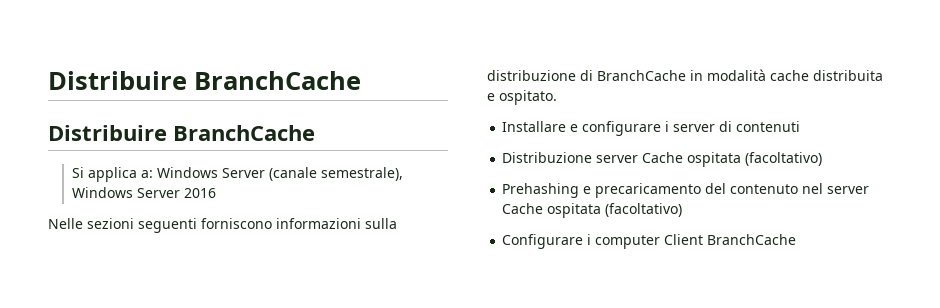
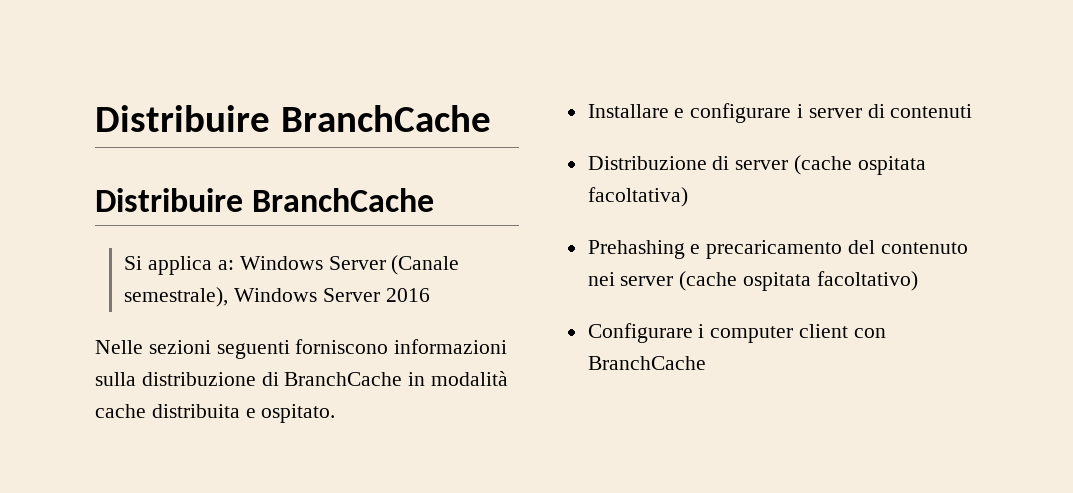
- Si applica a: Windows Server (canale semestrale), Windows Server 2016
+ Si applica a: Windows Server (Canale semestrale), Windows Server 2016
- Distribuzione server Cache ospitata (facoltativo)
+ Distribuzione di server (cache ospitata facoltativa)
- Prehashing e precaricamento del contenuto nel server Cache ospitata (facoltativo)
+ Prehashing e precaricamento del contenuto nei server (cache ospitata facoltativo)
- Configurare i computer Client BranchCache
+ Configurare i computer client con BranchCache

